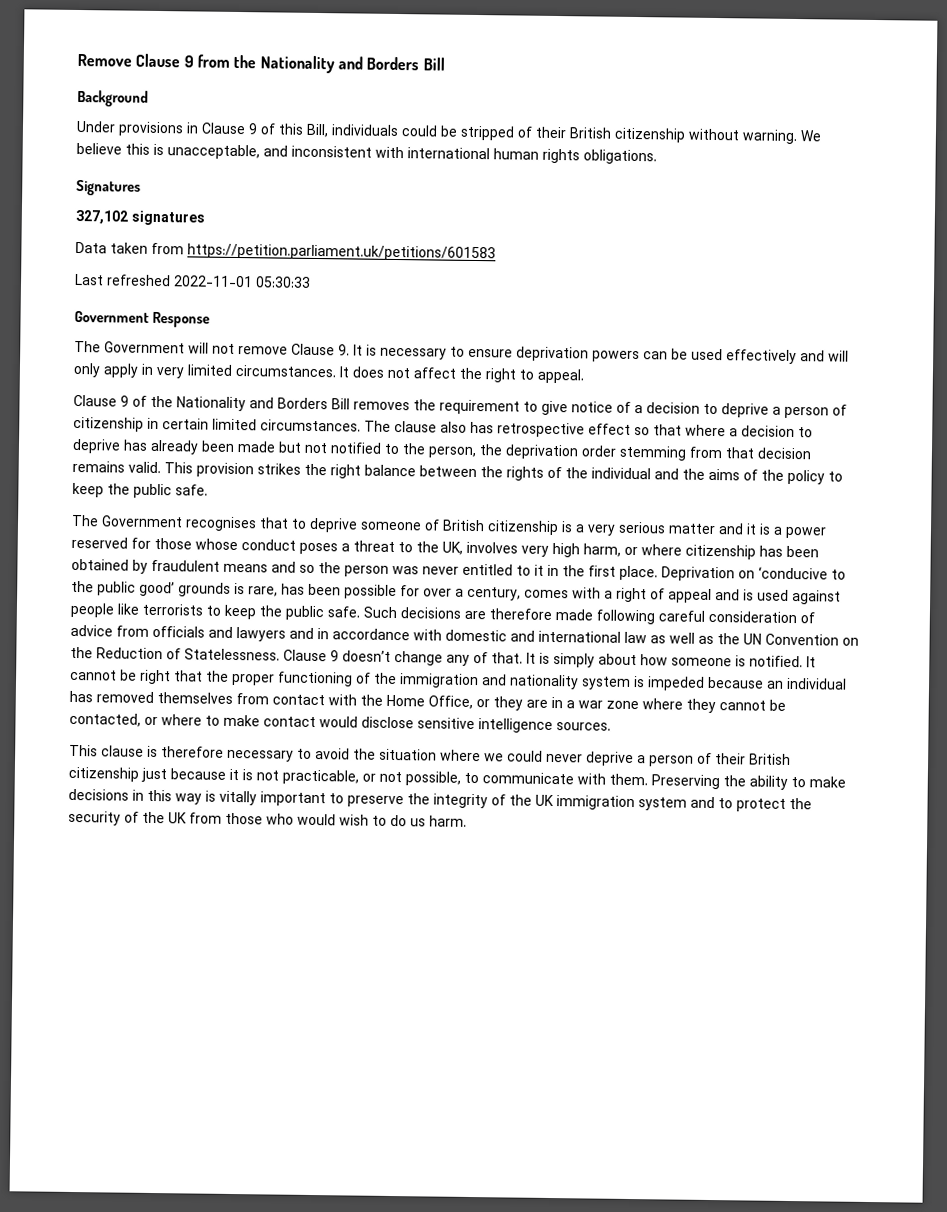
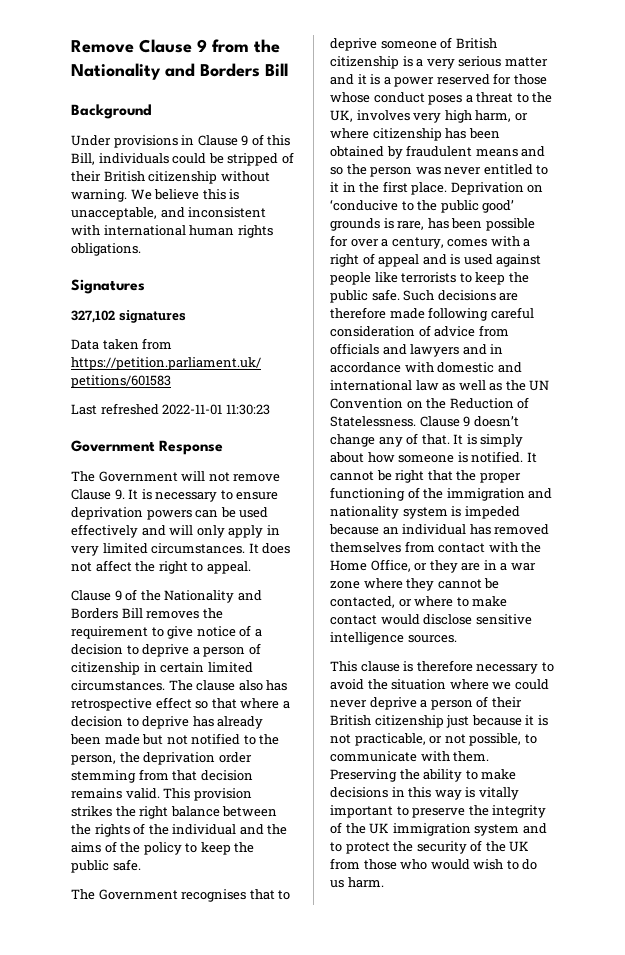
- Last refreshed 2022-11-01 05:30:33
+ Last refreshed 2022-11-01 11:30:23

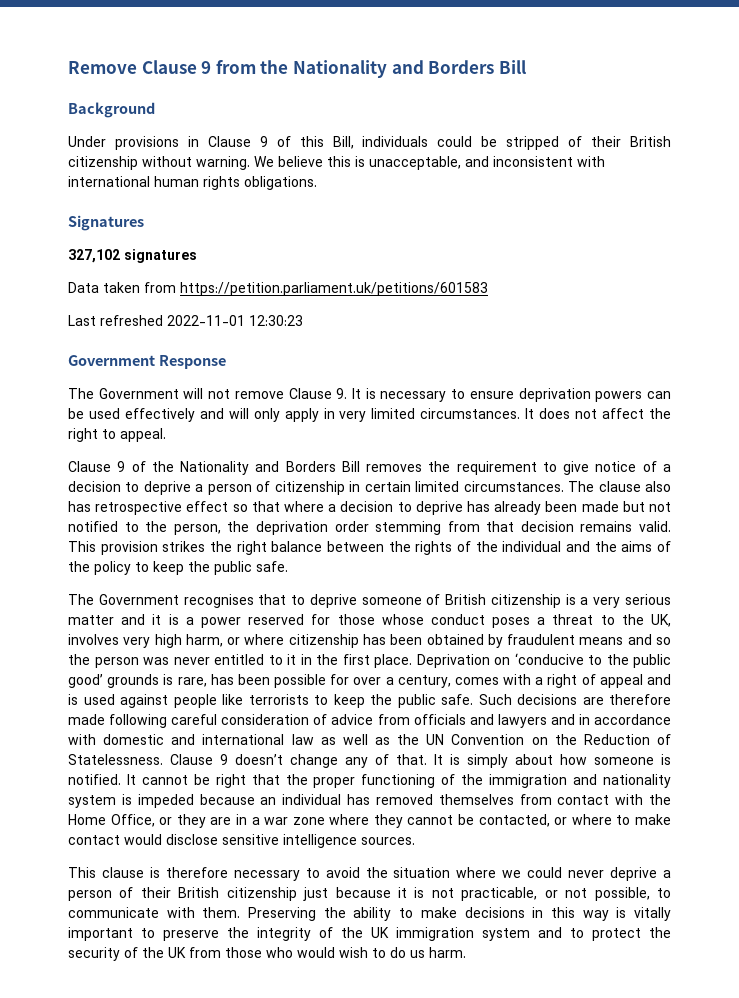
- Last refreshed 2022-11-01 11:30:23
+ Last refreshed 2022-11-01 12:30:23

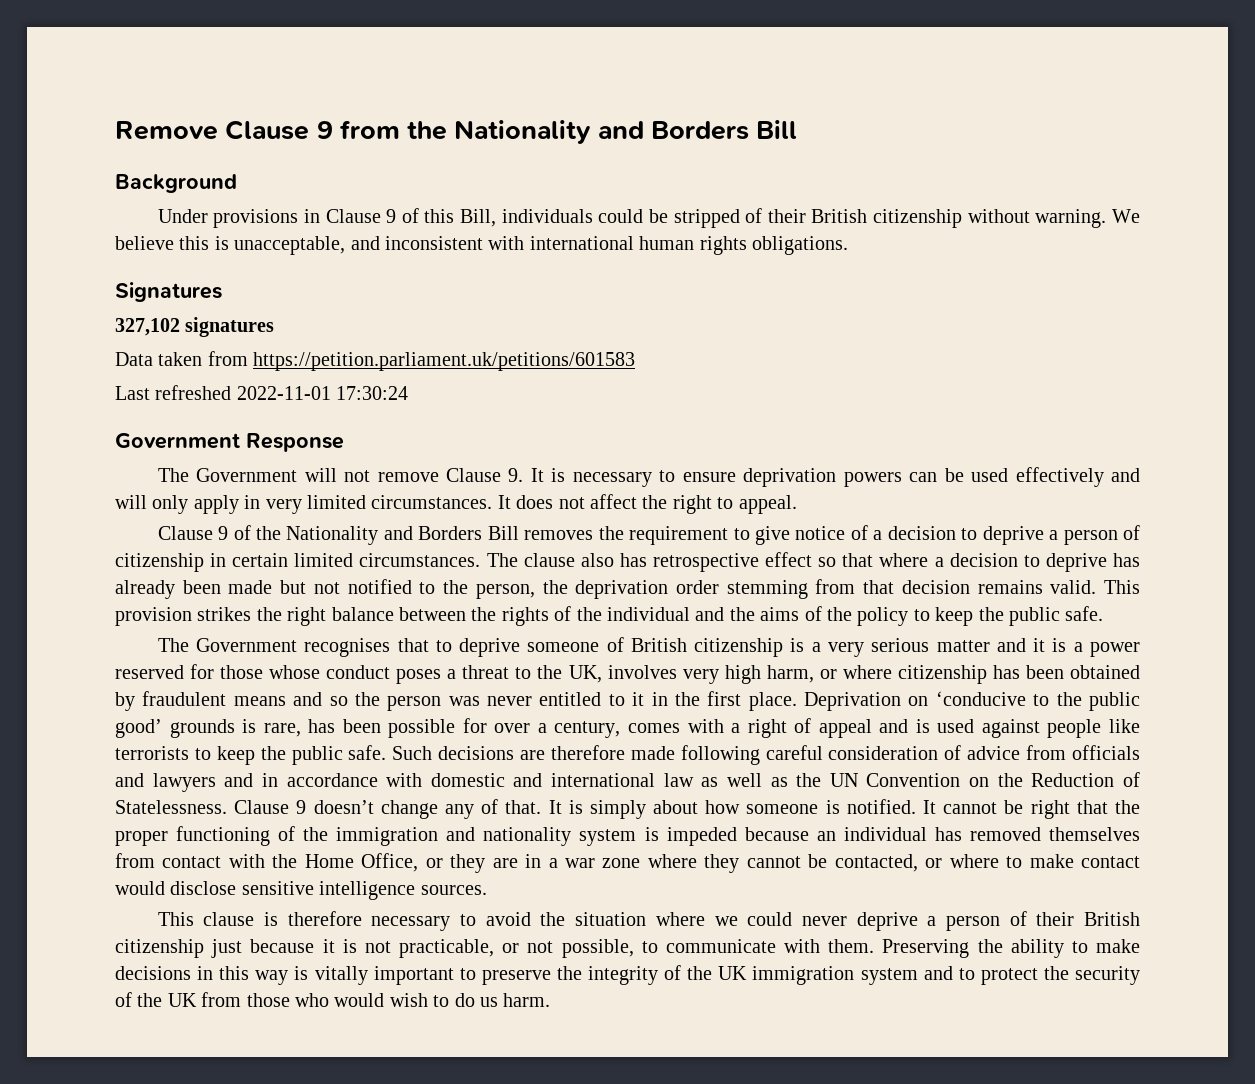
- Last refreshed 2022-11-01 12:30:23
+ Last refreshed 2022-11-01 17:30:24

